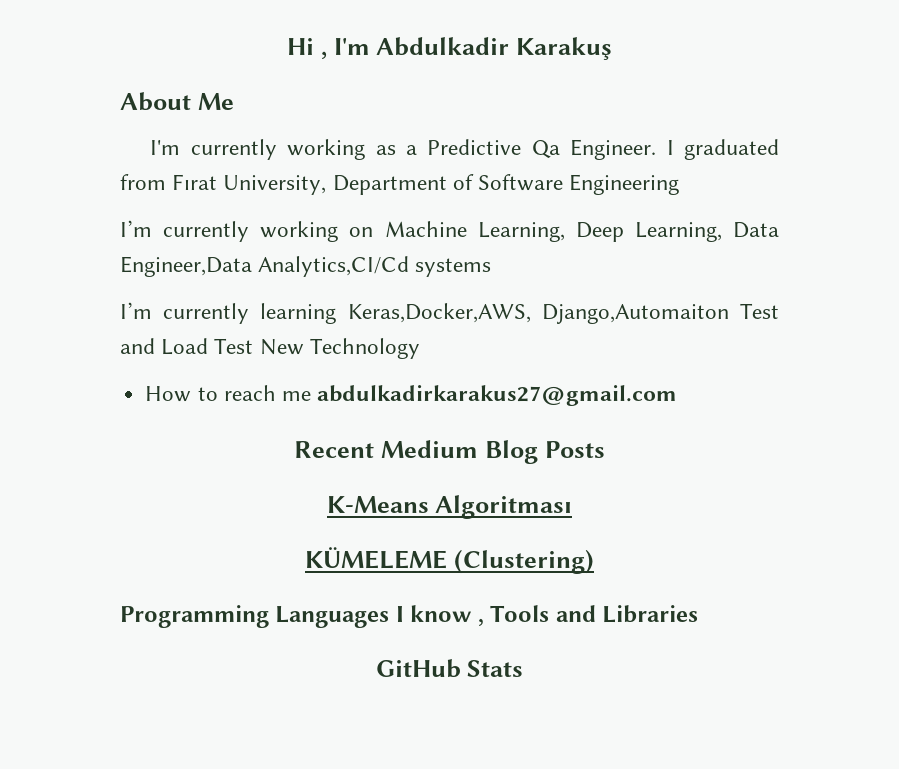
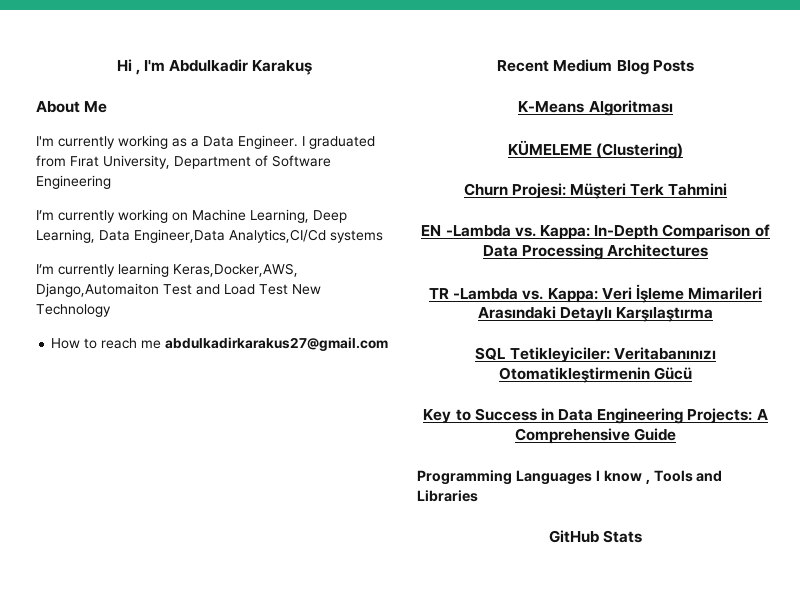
- I'm currently working as a Predictive Qa Engineer.
+ I'm currently working as a Data Engineer.
+ Churn Projesi: Müşteri Terk Tahmini
+ EN -Lambda vs. Kappa: In-Depth Comparison of Data Processing Architectures
+ TR -Lambda vs. Kappa: Veri İşleme Mimarileri Arasındaki Detaylı Karşılaştırma
+ SQL Tetikleyiciler: Veritabanınızı Otomatikleştirmenin Gücü
+ Key to Success in Data Engineering Projects: A Comprehensive Guide

